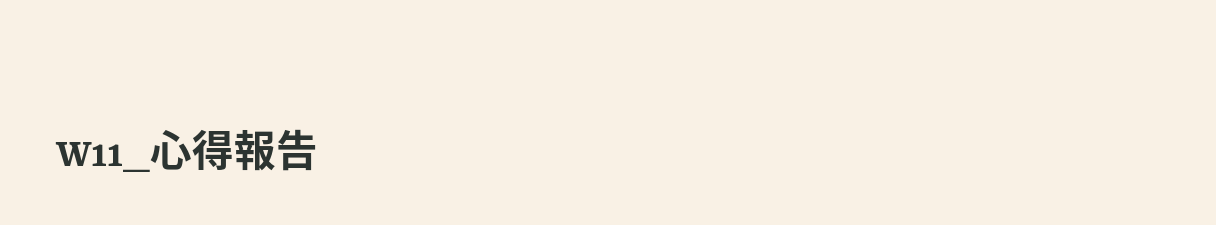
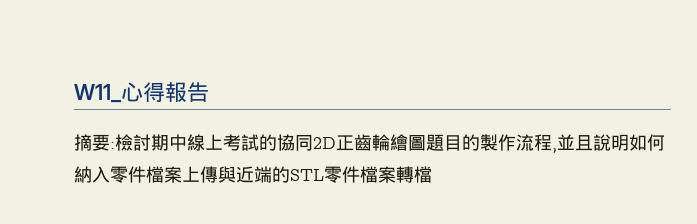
+ 摘要:檢討期中線上考試的協同2D正齒輪繪圖題目的製作流程,並且說明如何納入零件檔案上傳與近端的STL零件檔案轉檔

